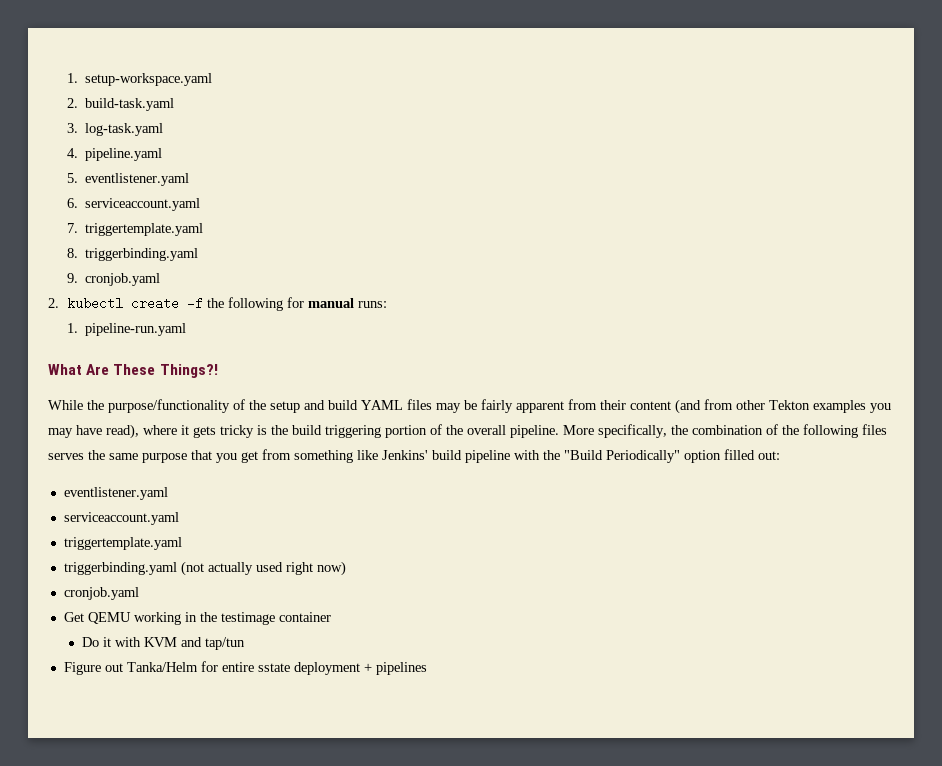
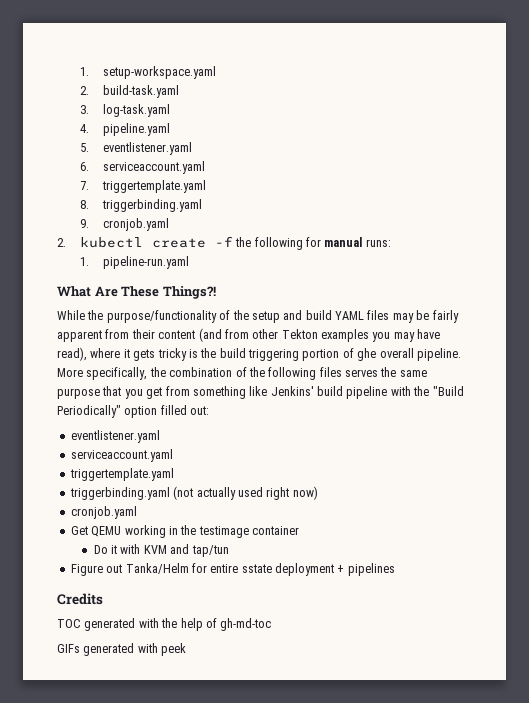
- While the purpose/functionality of the setup and build YAML files may be fairly apparent from their content (and from other Tekton examples you may have read), where it gets tricky is the build triggering portion of the overall pipeline.
+ While the purpose/functionality of the setup and build YAML files may be fairly apparent from their content (and from other Tekton examples you may have read), where it gets tricky is the build triggering portion of ghe overall pipeline.
+ Credits
+ TOC generated with the help of gh-md-toc
+ GIFs generated with peek

